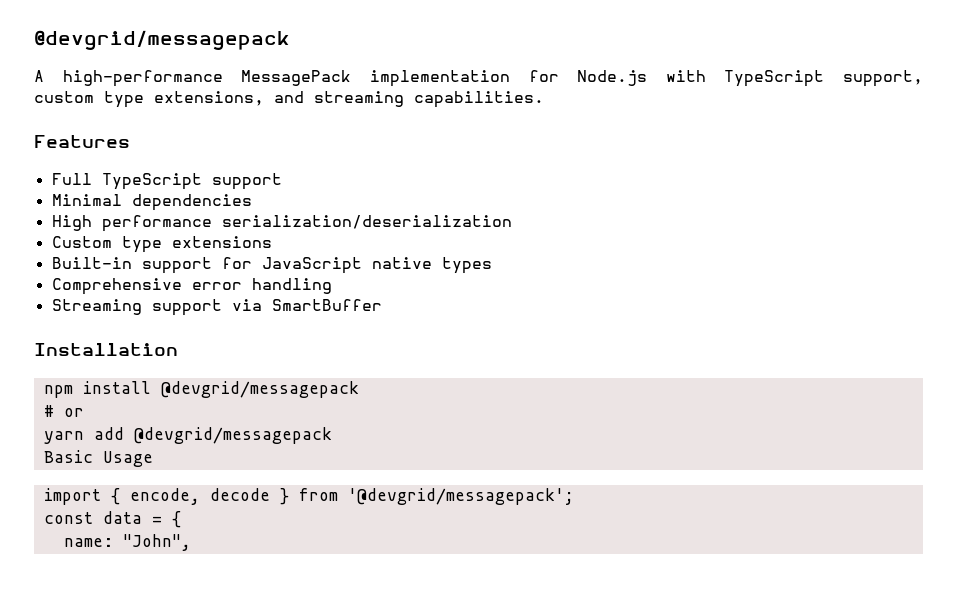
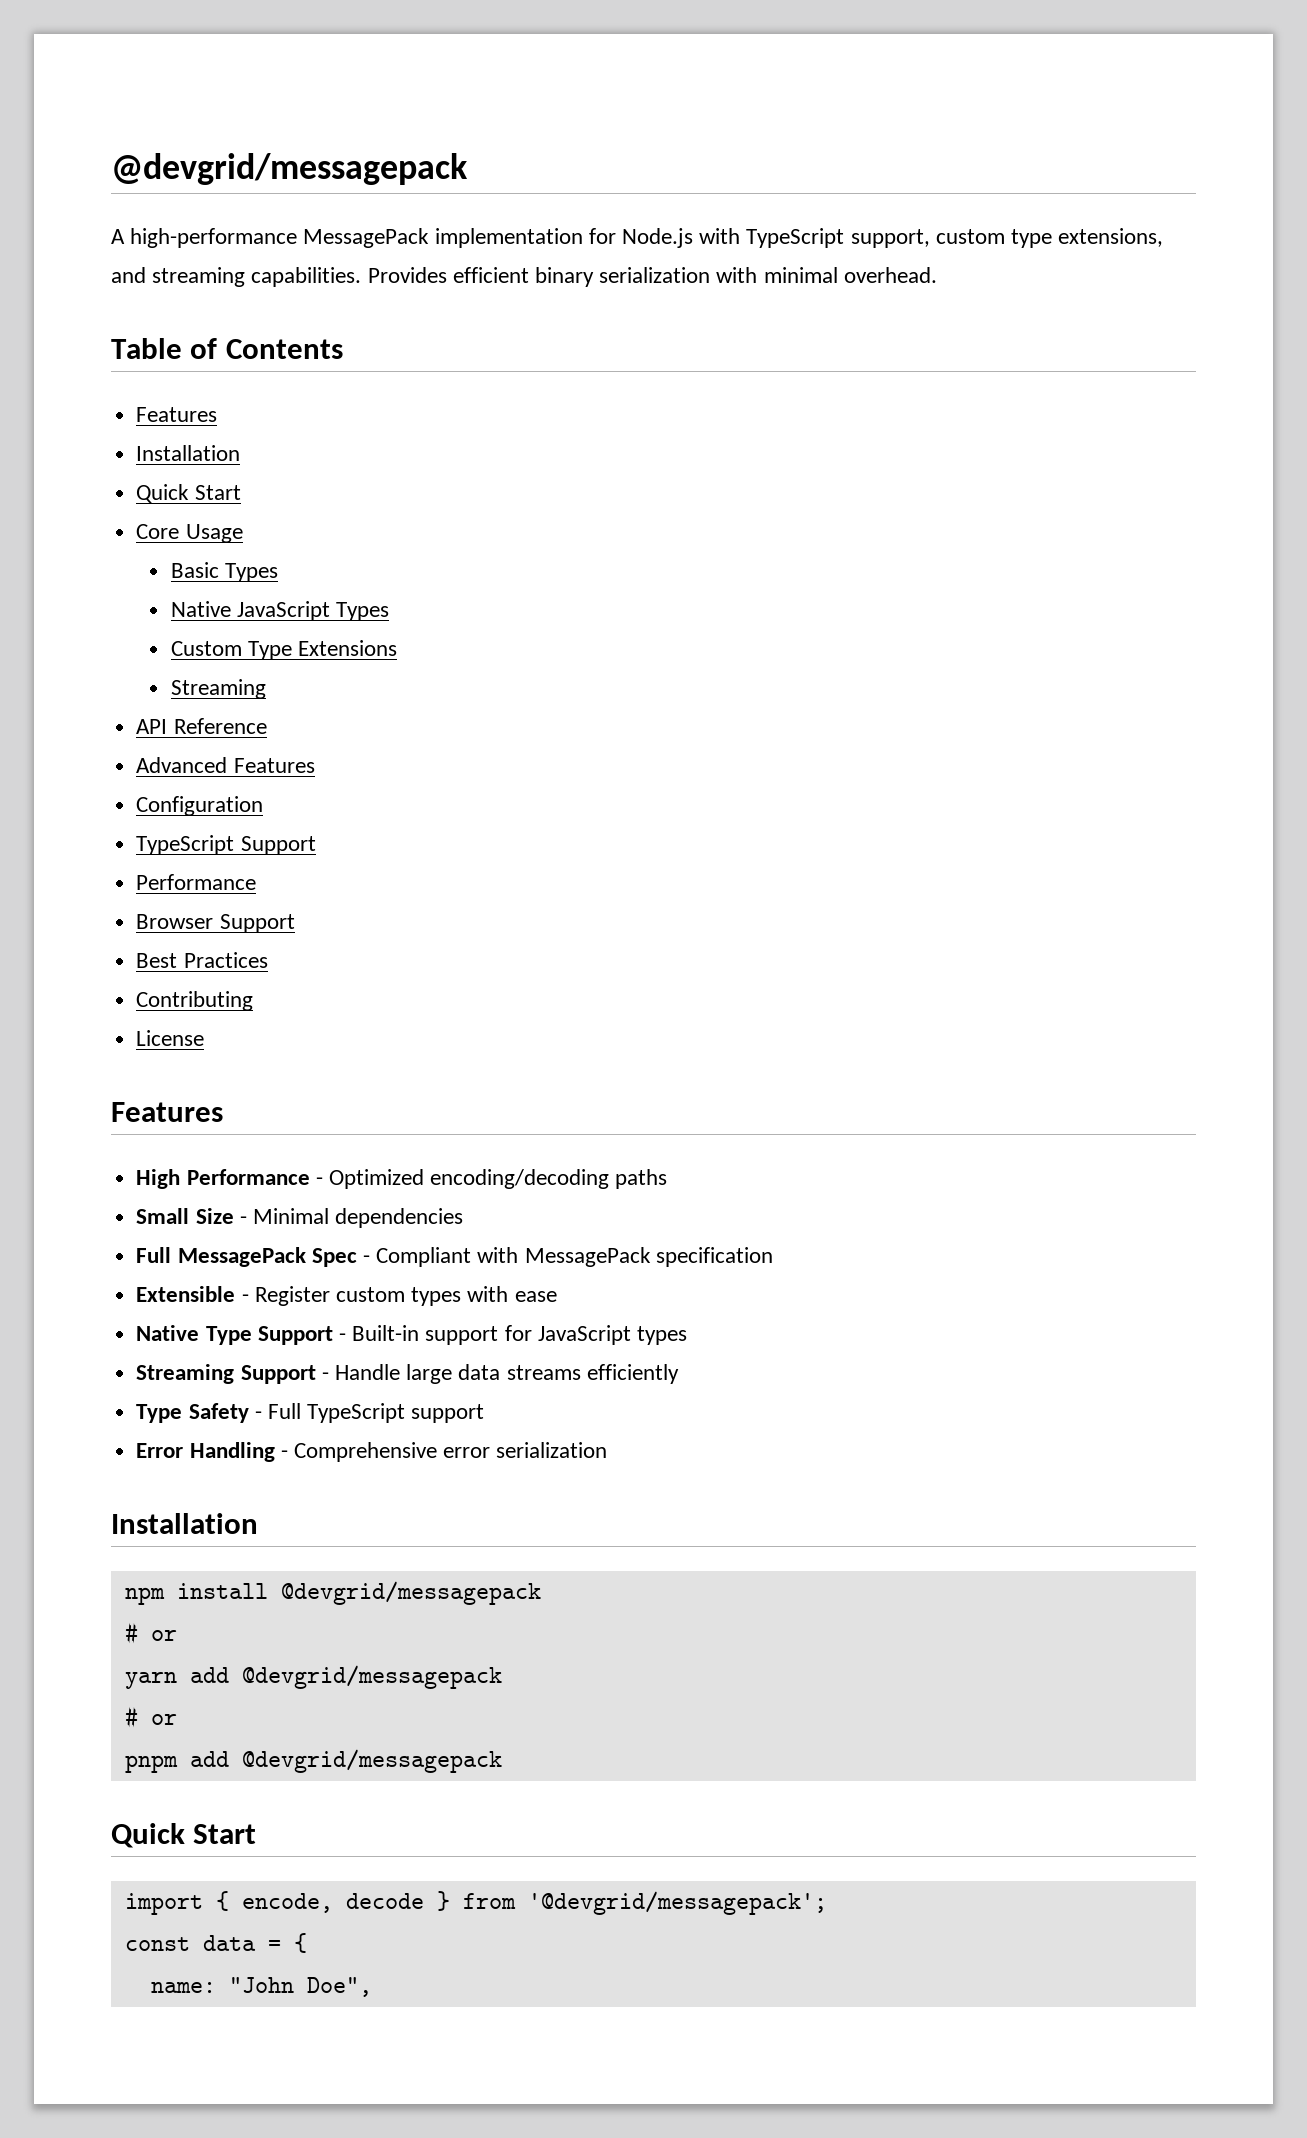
- A high-performance MessagePack implementation for Node.js with TypeScript support, custom type extensions, and streaming capabilities.
+ A high-performance MessagePack implementation for Node.js with TypeScript support, custom type extensions, and streaming capabilities. Provides efficient binary serialization with minimal overhead.
+ Table of Contents
  Features
- Full TypeScript support
- Minimal dependencies
- High performance serialization/deserialization
- Custom type extensions
- Built-in support for JavaScript native types
- Comprehensive error handling
- Streaming support via SmartBuffer
+ Installation
+ Quick Start
+ Core Usage
+ Basic Types
+ Native JavaScript Types
+ Custom Type Extensions
+ Streaming
+ API Reference
+ Advanced Features
+ Configuration
+ TypeScript Support
+ Performance
+ Browser Support
+ Best Practices
+ Contributing
+ License
+ Features
+ High Performance - Optimized encoding/decoding paths
+ Small Size - Minimal dependencies
+ Full MessagePack Spec - Compliant with MessagePack specification
+ Extensible - Register custom types with ease
+ Native Type Support - Built-in support for JavaScript types
+ Streaming Support - Handle large data streams efficiently
+ Type Safety - Full TypeScript support
+ Error Handling - Comprehensive error serialization
  yarn add @devgrid/messagepack
- Basic Usage
+ # or
+ pnpm add @devgrid/messagepack
+ Quick Start
- name: "John",
+ name: "John Doe",

